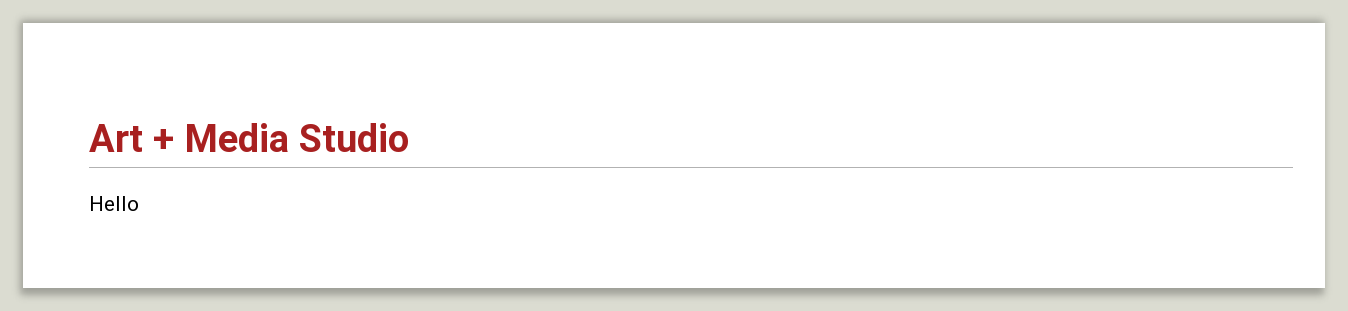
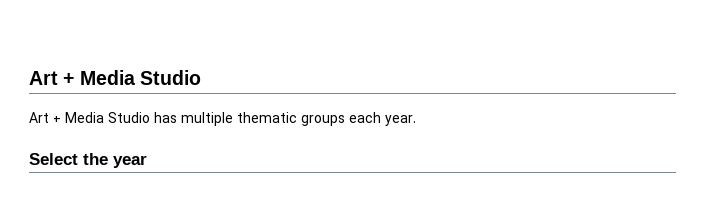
- Hello
+ Art + Media Studio has multiple thematic groups each year.
+ Select the year

